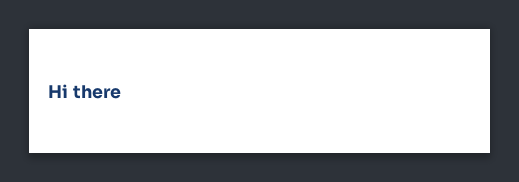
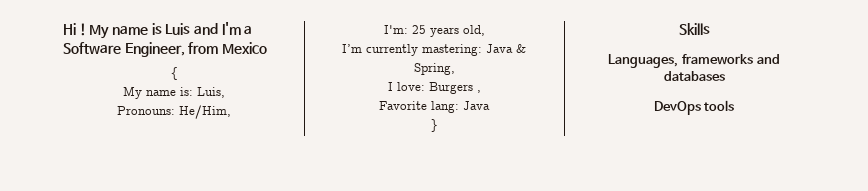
- Hi there
+ Hi ! My name is Luis and I'm a Software Engineer, from Mexico
+ {
+ My name is: Luis,
+ Pronouns: He/Him,
+ I'm: 25 years old,
+ I’m currently mastering: Java & Spring,
+ I love: Burgers ,
+ Favorite lang: Java
+ }
+ Skills
+ Languages, frameworks and databases
+ DevOps tools

